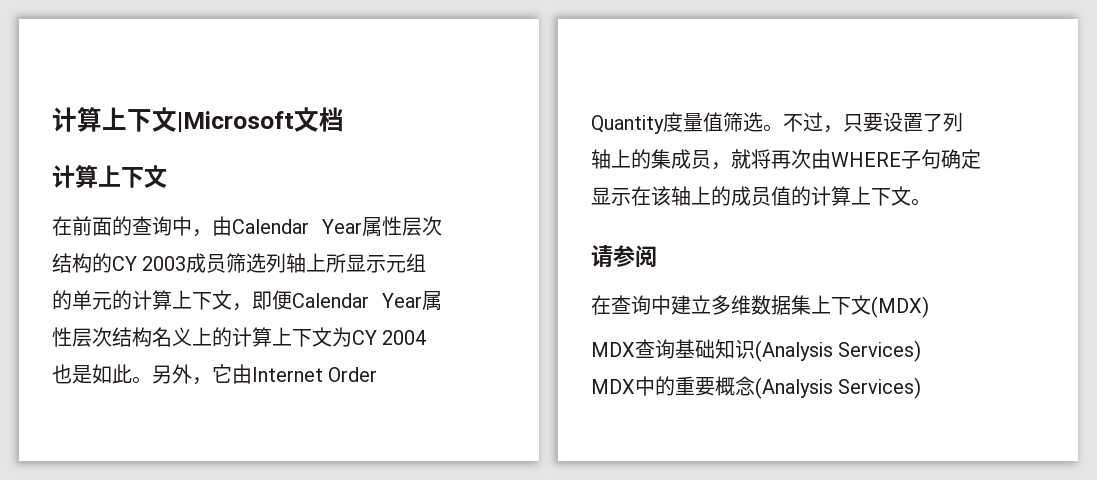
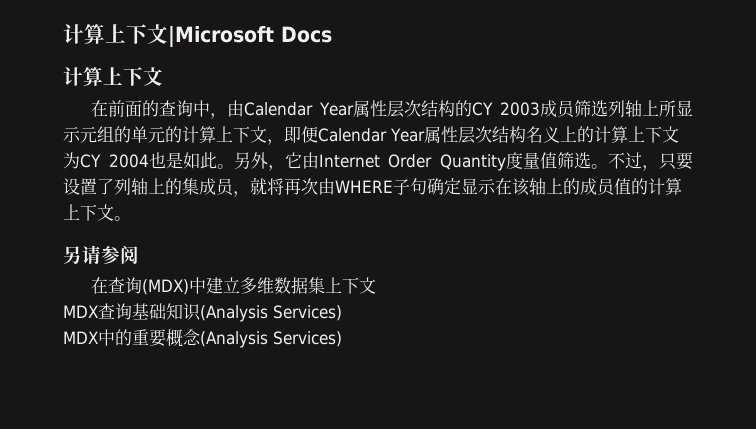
- 计算上下文|Microsoft文档
+ 计算上下文|Microsoft Docs
- 请参阅
+ 另请参阅
- 在查询中建立多维数据集上下文(MDX)
+ 在查询(MDX)中建立多维数据集上下文

